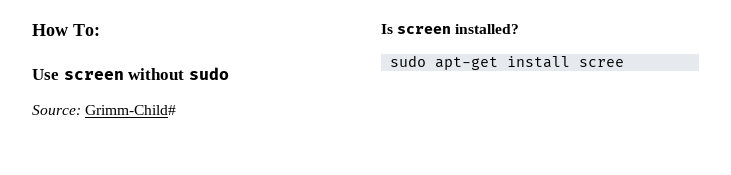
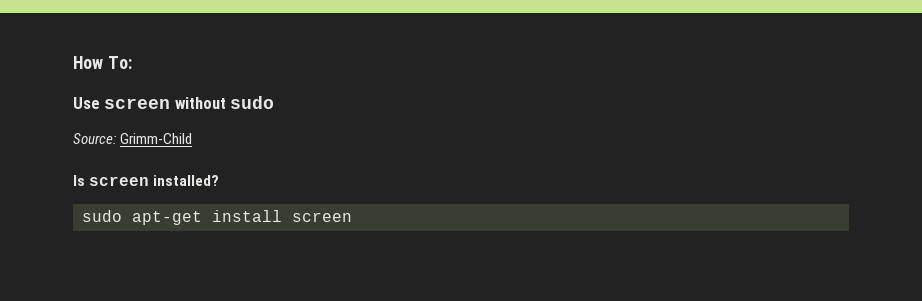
- Source: Grimm-Child#
+ Source: Grimm-Child
- sudo apt-get install scree
+ sudo apt-get install screen

